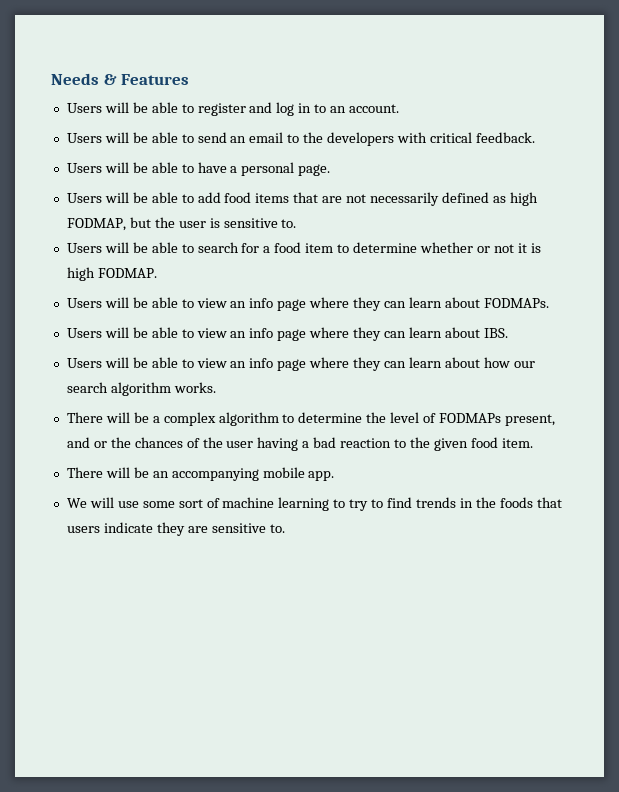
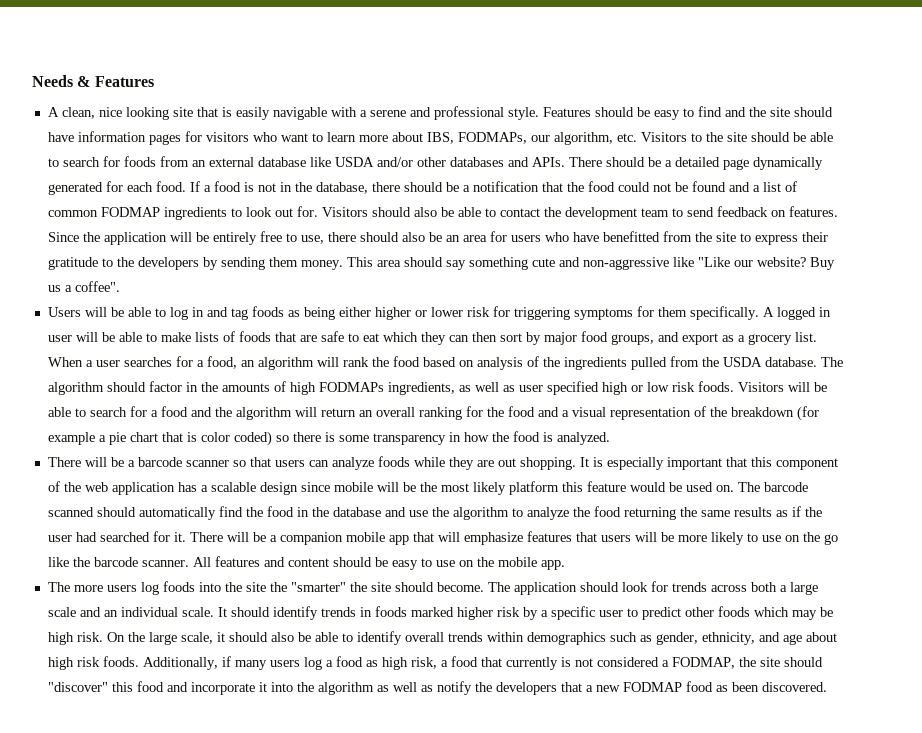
- Users will be able to register and log in to an account.
- Users will be able to send an email to the developers with critical feedback.
- Users will be able to have a personal page.
- Users will be able to add food items that are not necessarily defined as high FODMAP, but the user is sensitive to.
- Users will be able to search for a food item to determine whether or not it is high FODMAP.
- Users will be able to view an info page where they can learn about FODMAPs.
- Users will be able to view an info page where they can learn about IBS.
- Users will be able to view an info page where they can learn about how our search algorithm works.
- There will be a complex algorithm to determine the level of FODMAPs present, and or the chances of the user having a bad reaction to the given food item.
- There will be an accompanying mobile app.
- We will use some sort of machine learning to try to find trends in the foods that users indicate they are sensitive to.
+ A clean, nice looking site that is easily navigable with a serene and professional style. Features should be easy to find and the site should have information pages for visitors who want to learn more about IBS, FODMAPs, our algorithm, etc. Visitors to the site should be able to search for foods from an external database like USDA and/or other databases and APIs. There should be a detailed page dynamically generated for each food. If a food is not in the database, there should be a notification that the food could not be found and a list of common FODMAP ingredients to look out for. Visitors should also be able to contact the development team to send feedback on features. Since the application will be entirely free to use, there should also be an area for users who have benefitted from the site to express their gratitude to the developers by sending them money. This area should say something cute and non-aggressive like "Like our website? Buy us a coffee".
+ Users will be able to log in and tag foods as being either higher or lower risk for triggering symptoms for them specifically. A logged in user will be able to make lists of foods that are safe to eat which they can then sort by major food groups, and export as a grocery list. When a user searches for a food, an algorithm will rank the food based on analysis of the ingredients pulled from the USDA database. The algorithm should factor in the amounts of high FODMAPs ingredients, as well as user specified high or low risk foods. Visitors will be able to search for a food and the algorithm will return an overall ranking for the food and a visual representation of the breakdown (for example a pie chart that is color coded) so there is some transparency in how the food is analyzed.
+ There will be a barcode scanner so that users can analyze foods while they are out shopping. It is especially important that this component of the web application has a scalable design since mobile will be the most likely platform this feature would be used on. The barcode scanned should automatically find the food in the database and use the algorithm to analyze the food returning the same results as if the user had searched for it. There will be a companion mobile app that will emphasize features that users will be more likely to use on the go like the barcode scanner. All features and content should be easy to use on the mobile app.
+ The more users log foods into the site the "smarter" the site should become. The application should look for trends across both a large scale and an individual scale. It should identify trends in foods marked higher risk by a specific user to predict other foods which may be high risk. On the large scale, it should also be able to identify overall trends within demographics such as gender, ethnicity, and age about high risk foods. Additionally, if many users log a food as high risk, a food that currently is not considered a FODMAP, the site should "discover" this food and incorporate it into the algorithm as well as notify the developers that a new FODMAP food as been discovered.

